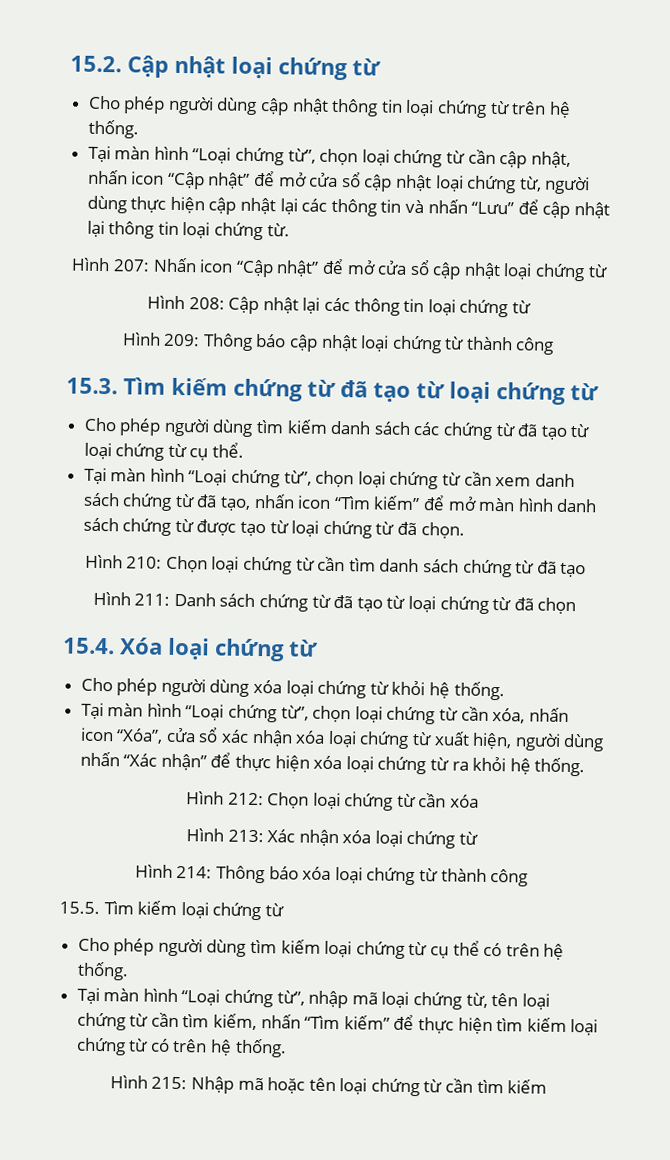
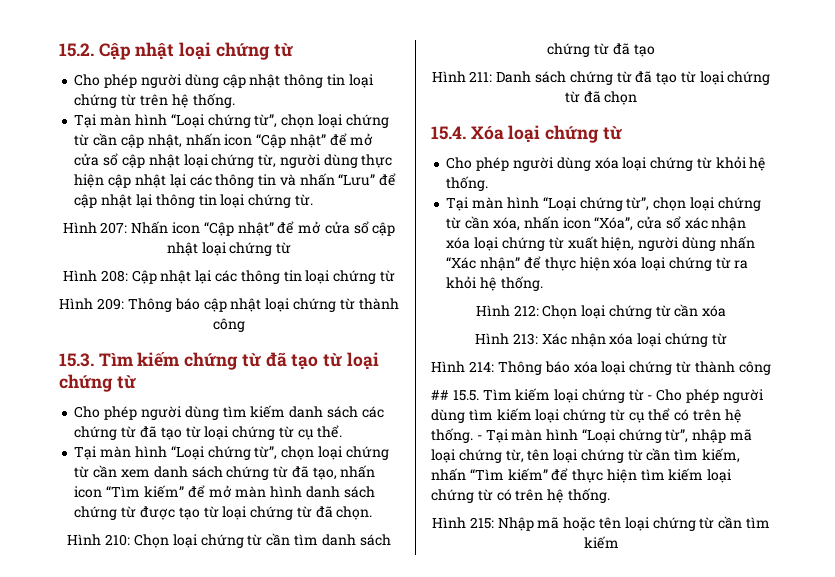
- 15.5. Tìm kiếm loại chứng từ
- Cho phép người dùng tìm kiếm loại chứng từ cụ thể có trên hệ thống.
- Tại màn hình “Loại chứng từ”, nhập mã loại chứng từ, tên loại chứng từ cần tìm kiếm, nhấn “Tìm kiếm” để thực hiện tìm kiếm loại chứng từ có trên hệ thống.
+ ## 15.5. Tìm kiếm loại chứng từ - Cho phép người dùng tìm kiếm loại chứng từ cụ thể có trên hệ thống. - Tại màn hình “Loại chứng từ”, nhập mã loại chứng từ, tên loại chứng từ cần tìm kiếm, nhấn “Tìm kiếm” để thực hiện tìm kiếm loại chứng từ có trên hệ thống.

